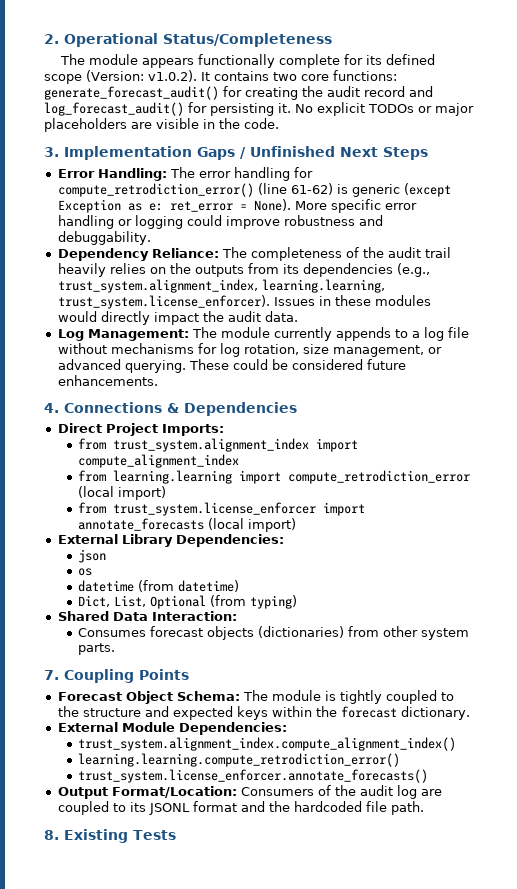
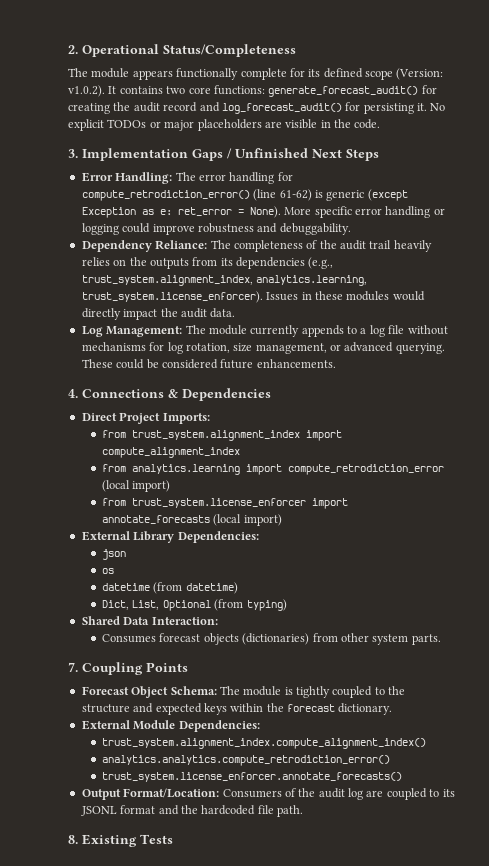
- Dependency Reliance: The completeness of the audit trail heavily relies on the outputs from its dependencies (e.g., trust_system.alignment_index, learning.learning, trust_system.license_enforcer). Issues in these modules would directly impact the audit data.
+ Dependency Reliance: The completeness of the audit trail heavily relies on the outputs from its dependencies (e.g., trust_system.alignment_index, analytics.learning, trust_system.license_enforcer). Issues in these modules would directly impact the audit data.
- from learning.learning import compute_retrodiction_error (local import)
+ from analytics.learning import compute_retrodiction_error (local import)
- learning.learning.compute_retrodiction_error()
+ analytics.analytics.compute_retrodiction_error()

